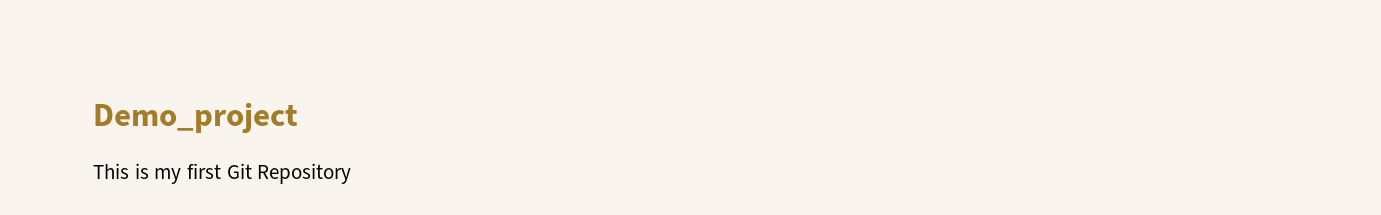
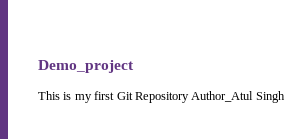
- This is my first Git Repository
+ This is my first Git Repository Author_Atul Singh

